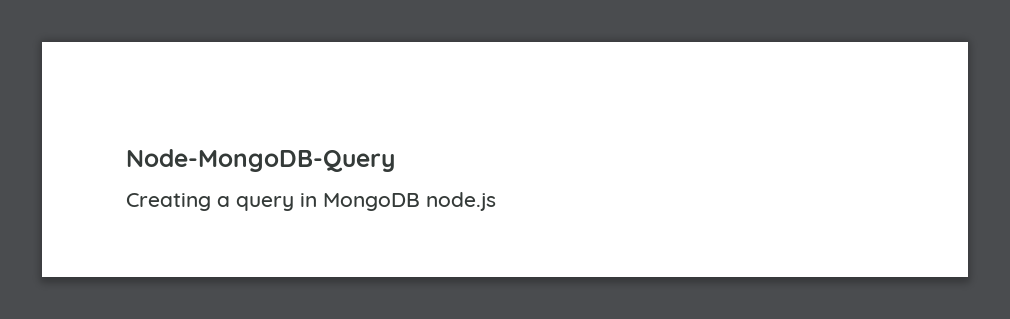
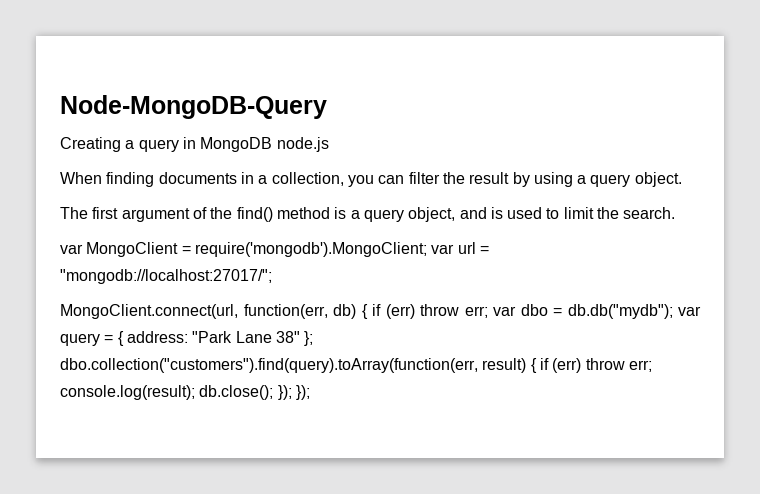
+ When finding documents in a collection, you can filter the result by using a query object.
+ The first argument of the find() method is a query object, and is used to limit the search.
+ var MongoClient = require('mongodb').MongoClient; var url = "mongodb://localhost:27017/";
+ MongoClient.connect(url, function(err, db) { if (err) throw err; var dbo = db.db("mydb"); var query = { address: "Park Lane 38" }; dbo.collection("customers").find(query).toArray(function(err, result) { if (err) throw err; console.log(result); db.close(); }); });

